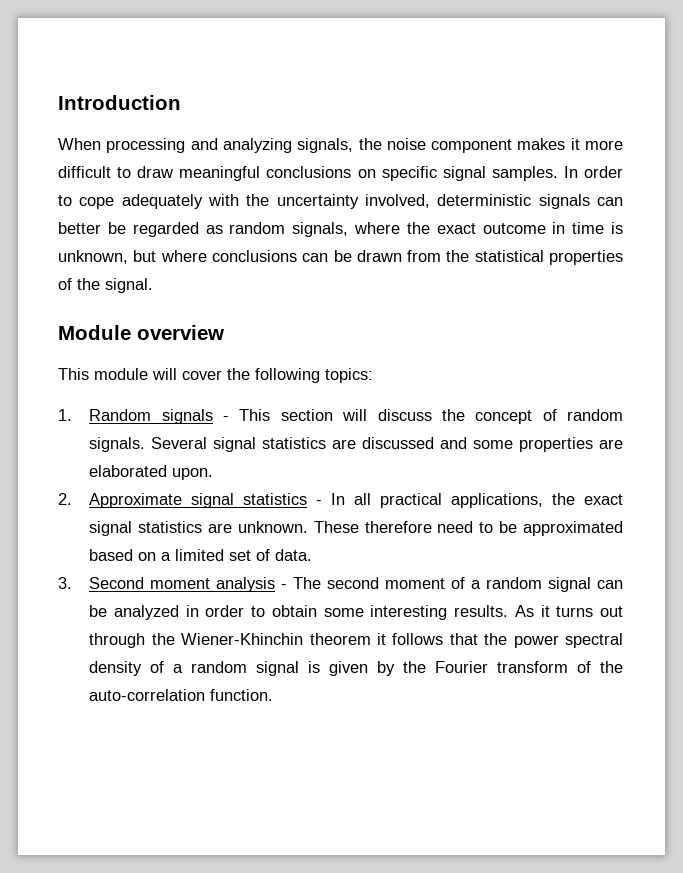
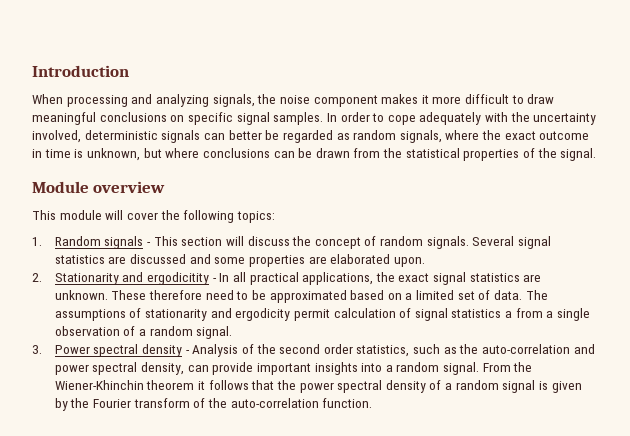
- 2. Approximate signal statistics - In all practical applications, the exact signal statistics are unknown.
+ 2. Stationarity and ergodicitity - In all practical applications, the exact signal statistics are unknown.
- These therefore need to be approximated based on a limited set of data.
- 3. Second moment analysis - The second moment of a random signal can be analyzed in order to obtain some interesting results. As it turns out through the Wiener-Khinchin theorem it follows that the power spectral density of a random signal is given by the Fourier transform of the auto-correlation function.
+ These therefore need to be approximated based on a limited set of data. The assumptions of stationarity and ergodicity permit calculation of signal statistics a from a single observation of a random signal.
+ 3. Power spectral density - Analysis of the second order statistics, such as the auto-correlation and power spectral density, can provide important insights into a random signal. From the Wiener-Khinchin theorem it follows that the power spectral density of a random signal is given by the Fourier transform of the auto-correlation function.

